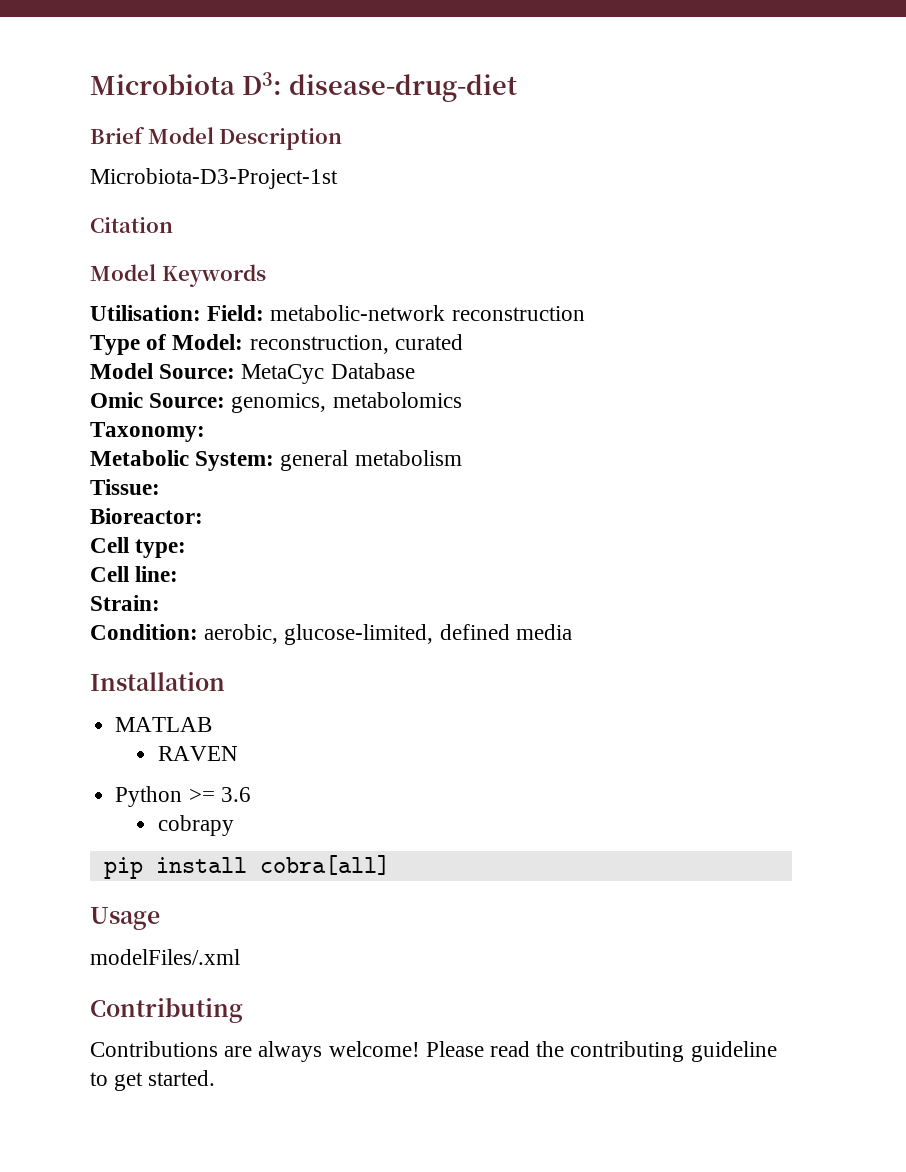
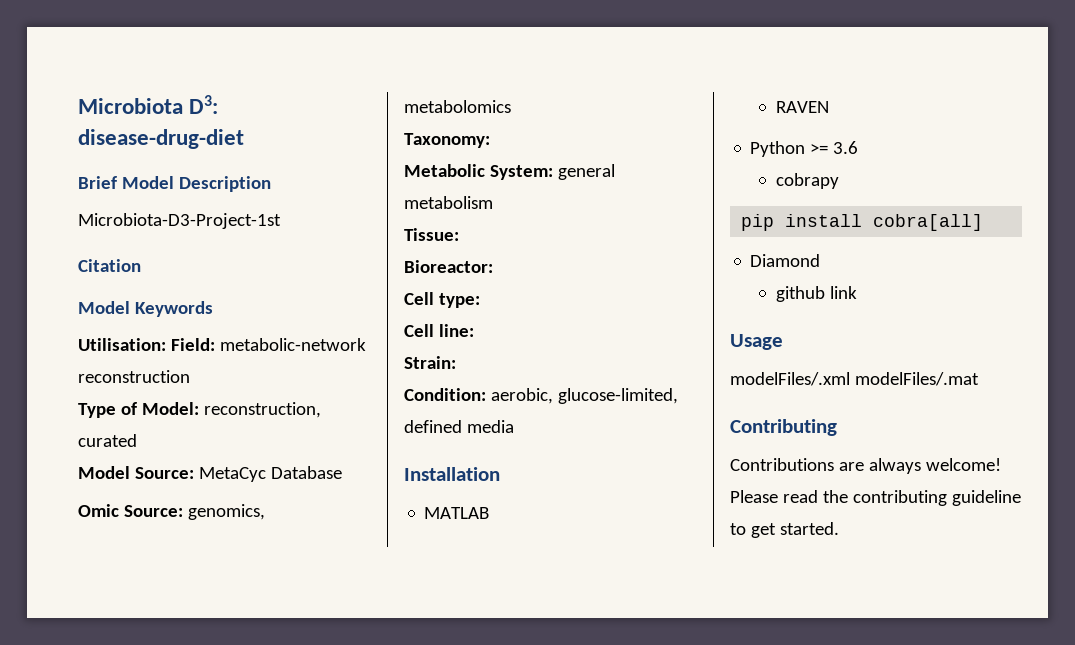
+ Diamond
+ github link
- modelFiles/.xml
+ modelFiles/.xml modelFiles/.mat

